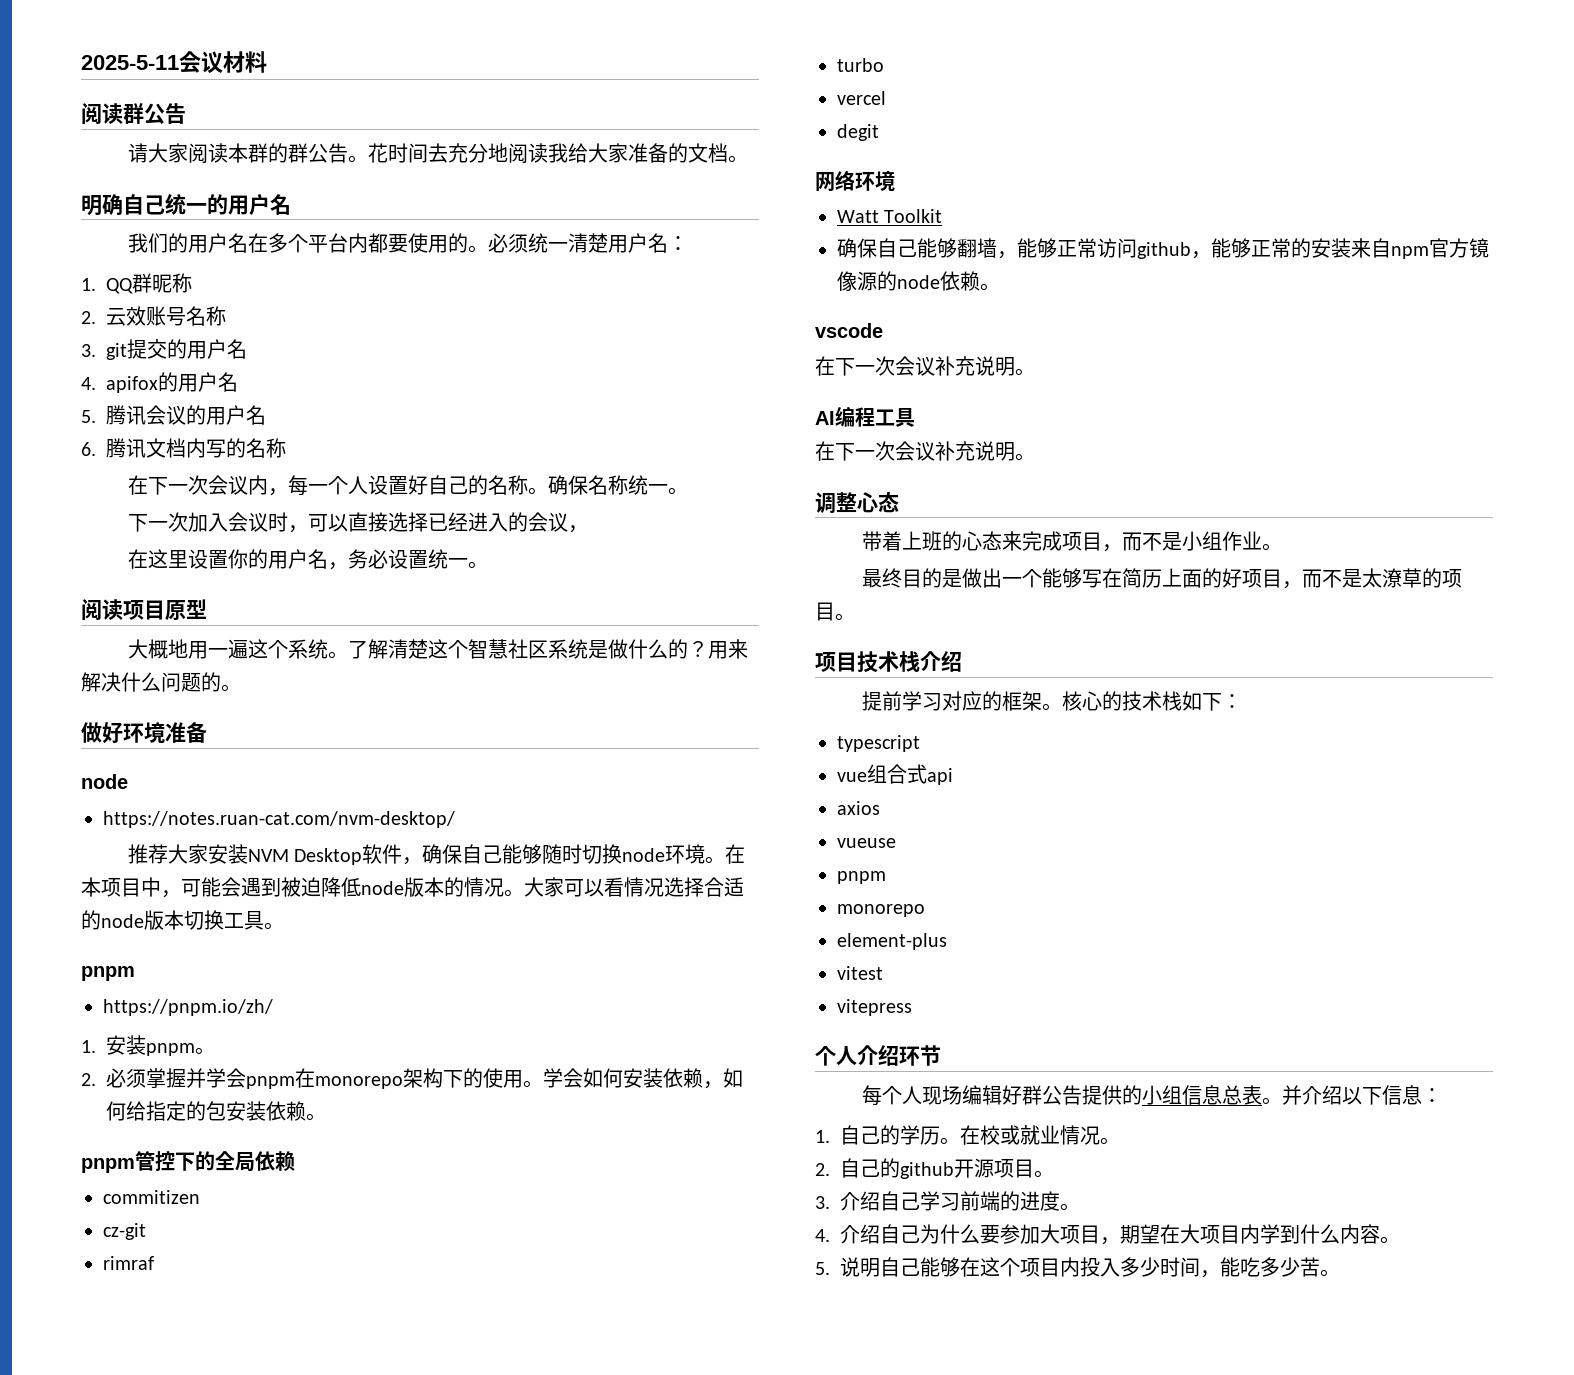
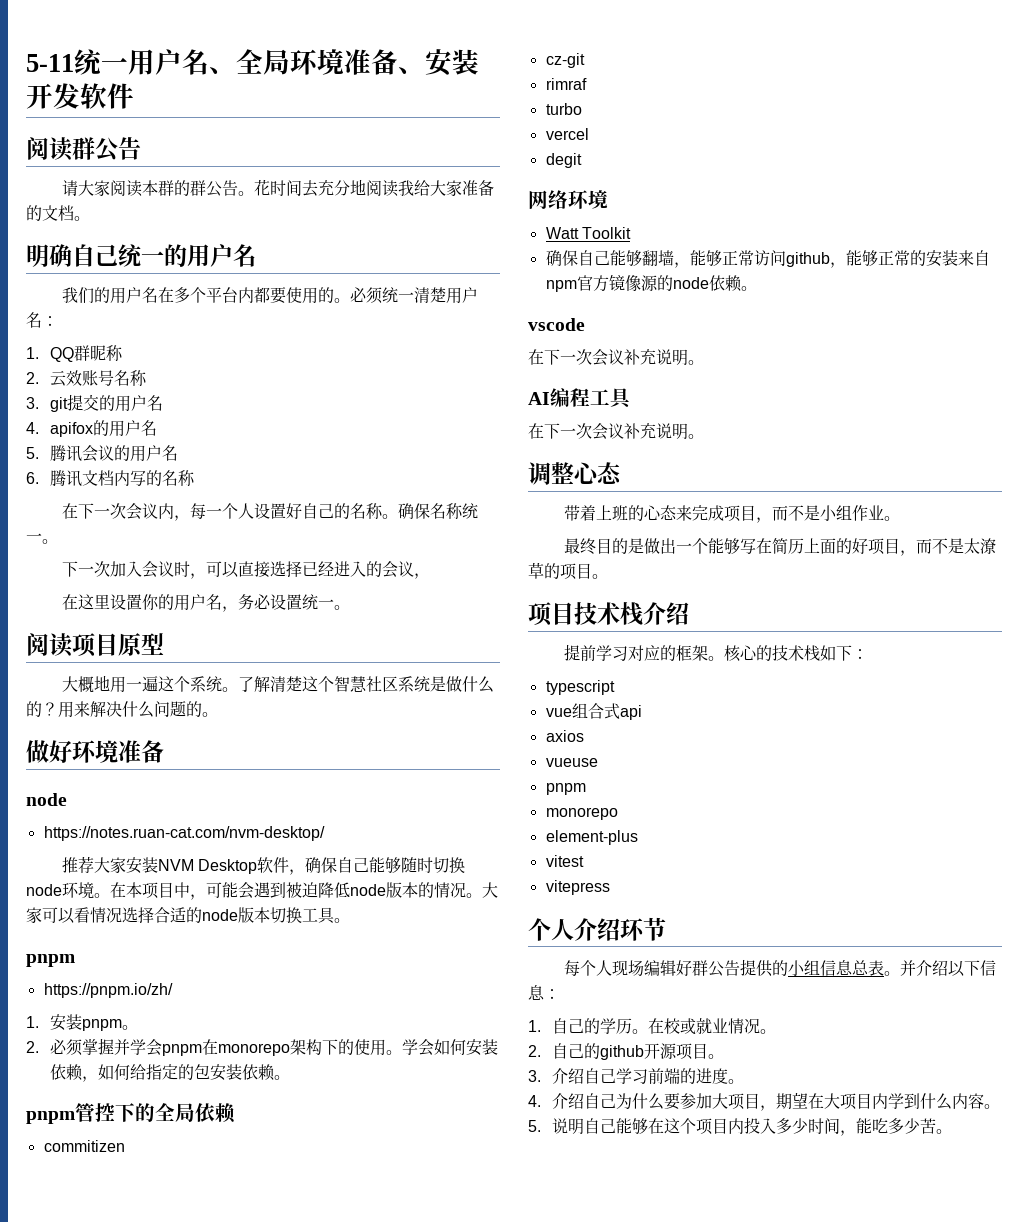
- 2025-5-11会议材料
+ 5-11统一用户名、全局环境准备、安装开发软件

